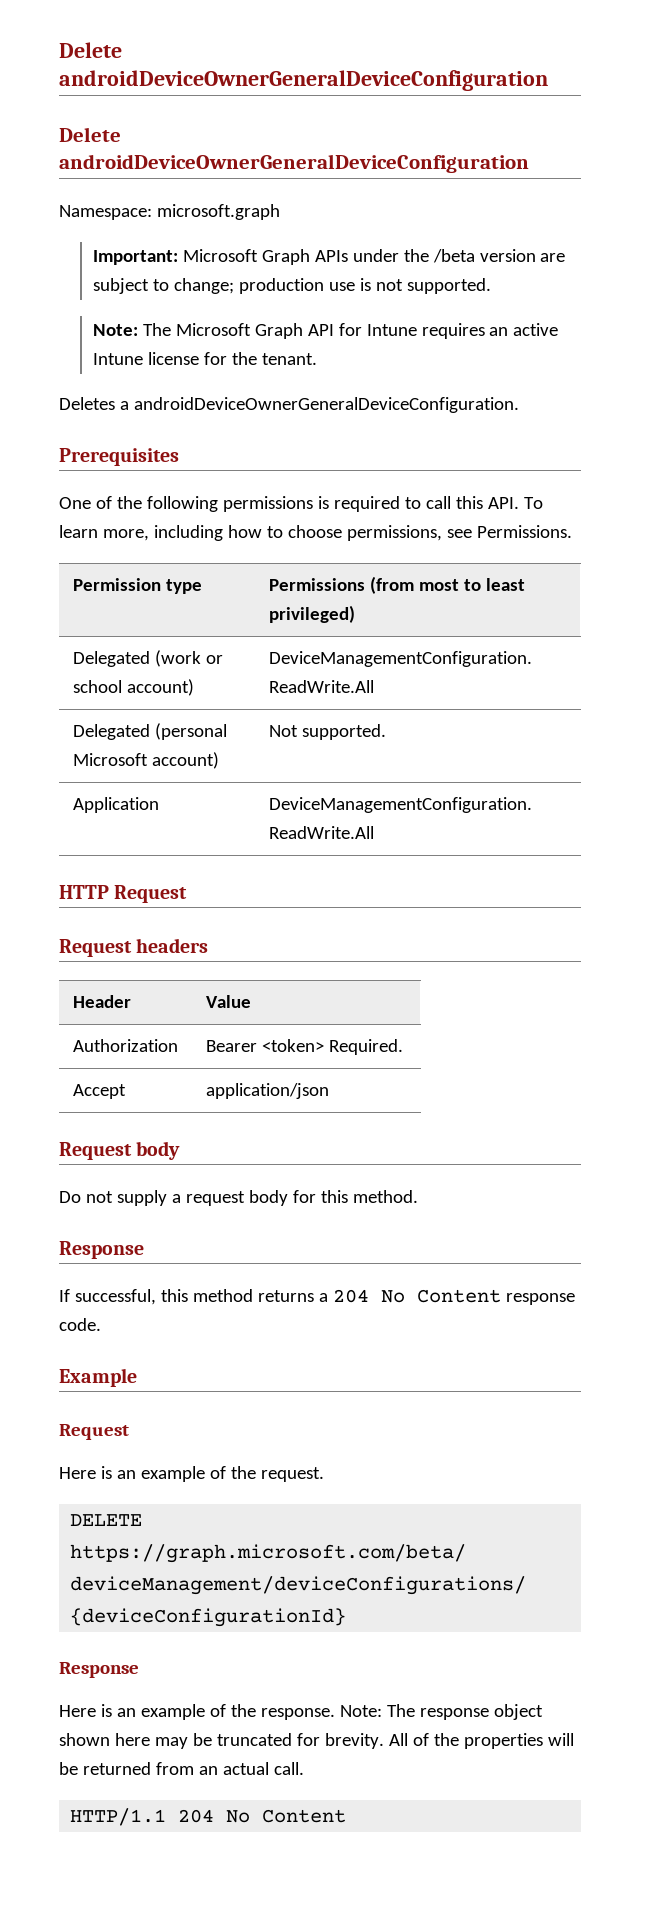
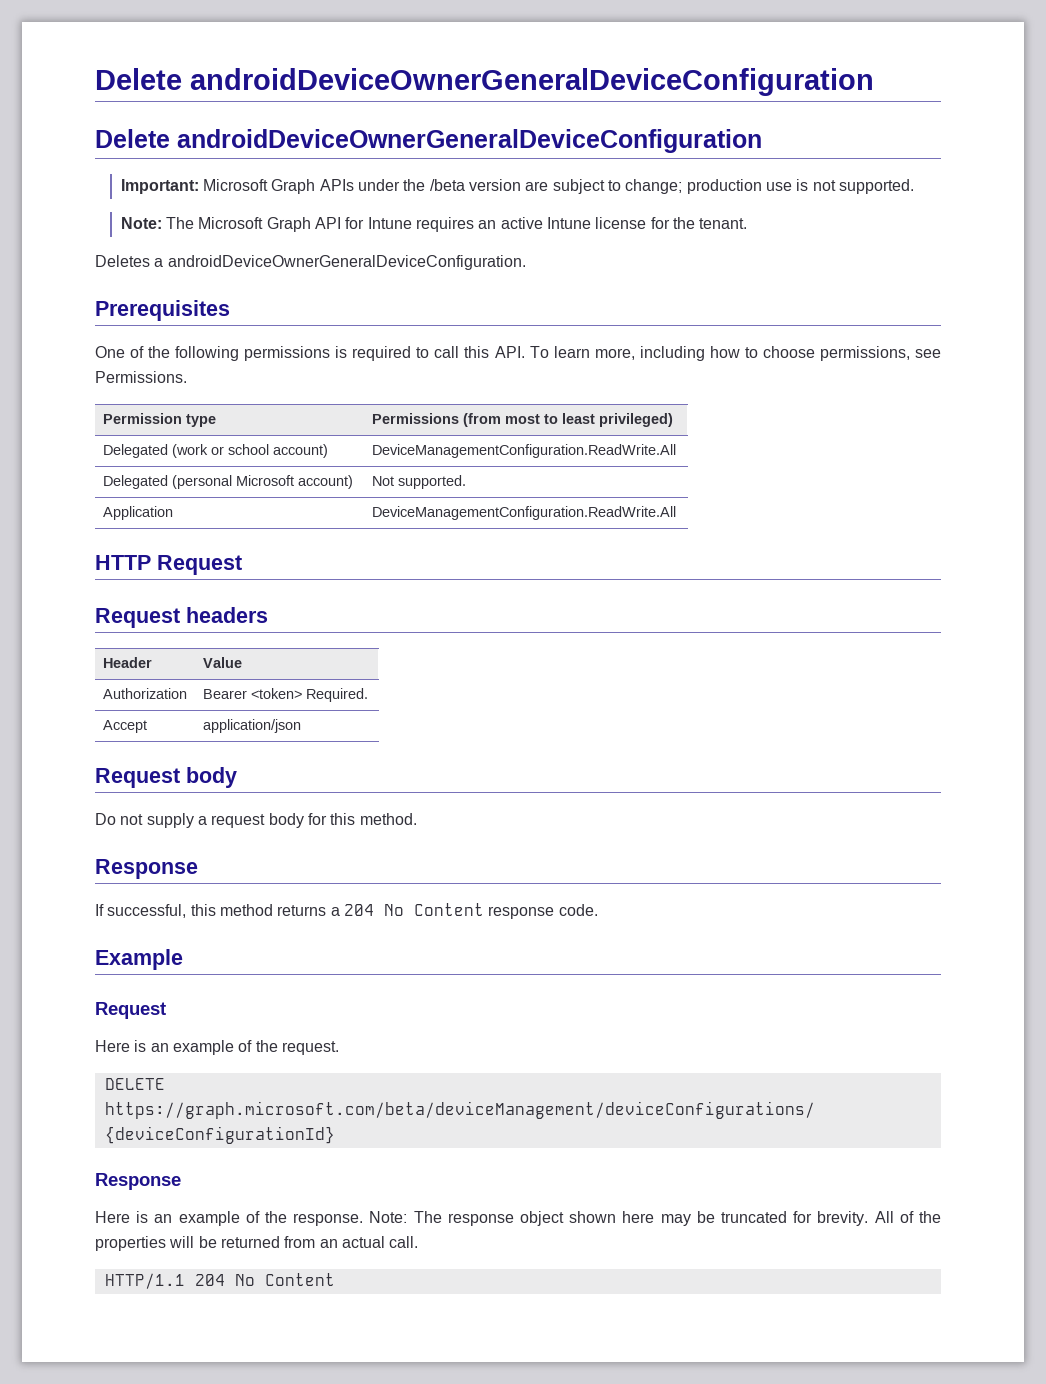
- Namespace: microsoft.graph

